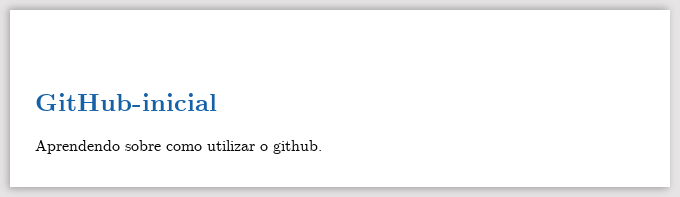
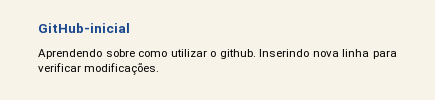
+ Inserindo nova linha para verificar modificações.

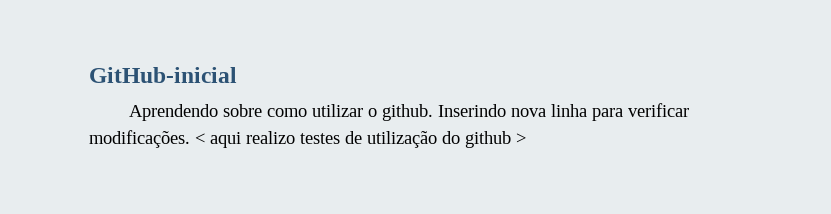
+ < aqui realizo testes de utilização do github >

